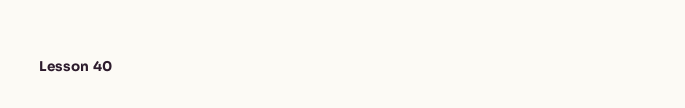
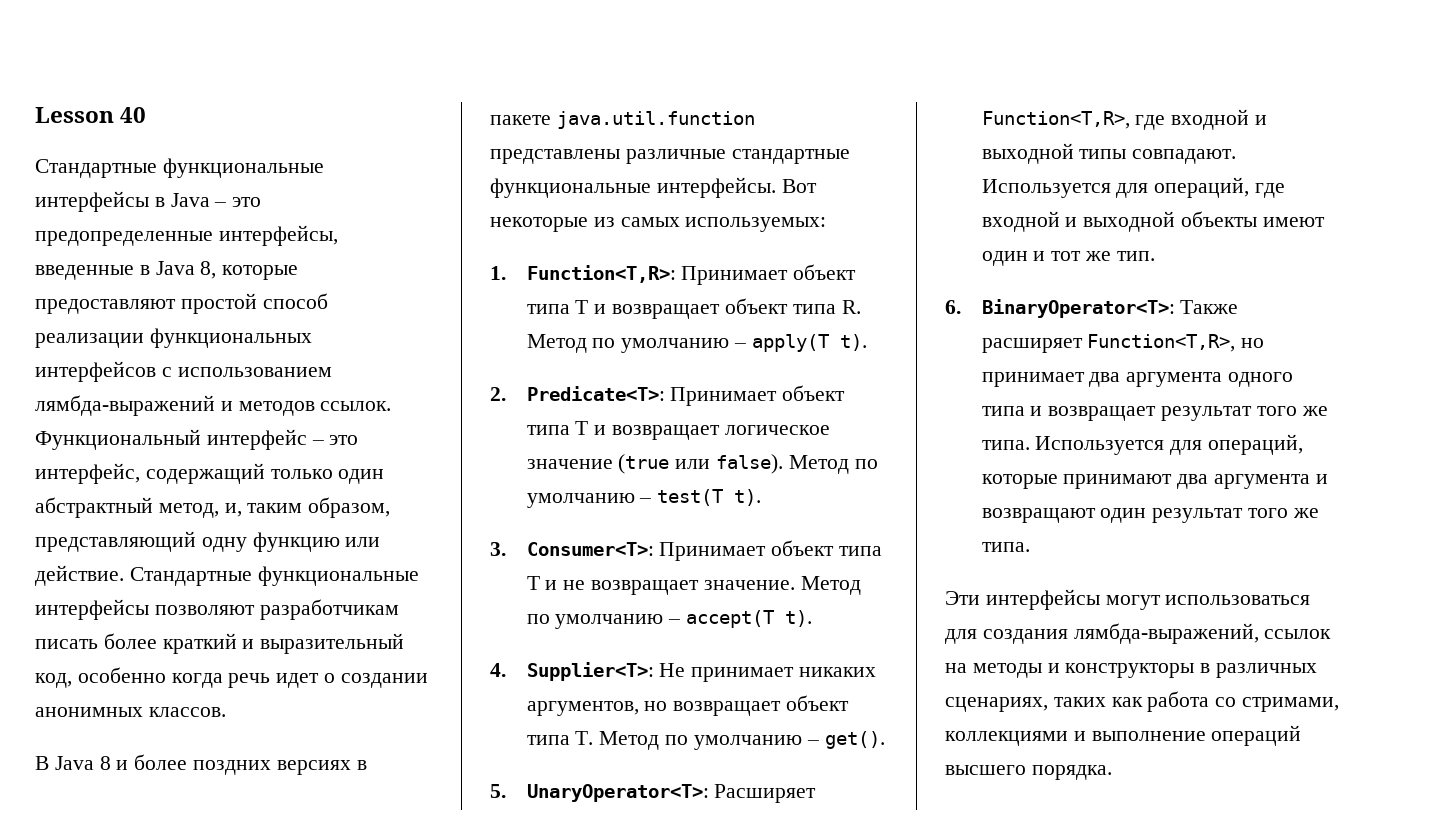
+ Стандартные функциональные интерфейсы в Java – это предопределенные интерфейсы, введенные в Java 8, которые предоставляют простой способ реализации функциональных интерфейсов с использованием лямбда-выражений и методов ссылок. Функциональный интерфейс – это интерфейс, содержащий только один абстрактный метод, и, таким образом, представляющий одну функцию или действие. Стандартные функциональные интерфейсы позволяют разработчикам писать более краткий и выразительный код, особенно когда речь идет о создании анонимных классов.
+ В Java 8 и более поздних версиях в пакете java.util.function представлены различные стандартные функциональные интерфейсы. Вот некоторые из самых используемых:
+ 1. Function<T,R>: Принимает объект типа T и возвращает объект типа R. Метод по умолчанию – apply(T t).
+ 2. Predicate<T>: Принимает объект типа T и возвращает логическое значение (true или false). Метод по умолчанию – test(T t).
+ 3. Consumer<T>: Принимает объект типа T и не возвращает значение. Метод по умолчанию – accept(T t).
+ 4. Supplier<T>: Не принимает никаких аргументов, но возвращает объект типа T. Метод по умолчанию – get().
+ 5. UnaryOperator<T>: Расширяет Function<T,R>, где входной и выходной типы совпадают. Используется для операций, где входной и выходной объекты имеют один и тот же тип.
+ 6. BinaryOperator<T>: Также расширяет Function<T,R>, но принимает два аргумента одного типа и возвращает результат того же типа. Используется для операций, которые принимают два аргумента и возвращают один результат того же типа.
+ Эти интерфейсы могут использоваться для создания лямбда-выражений, ссылок на методы и конструкторы в различных сценариях, таких как работа со стримами, коллекциями и выполнение операций высшего порядка.

